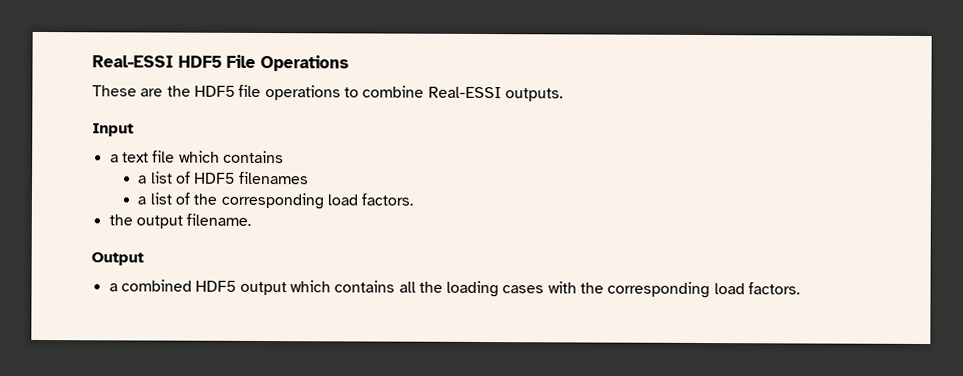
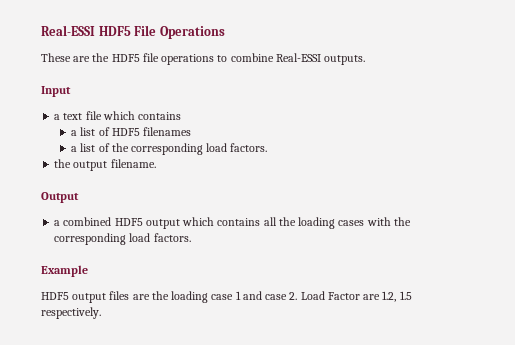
+ Example
+ HDF5 output files are the loading case 1 and case 2. Load Factor are 1.2, 1.5 respectively.

